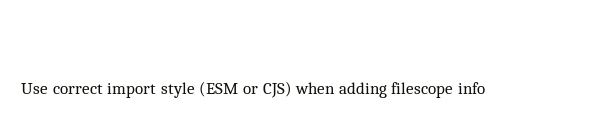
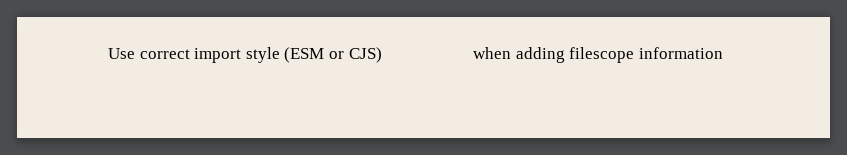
- Use correct import style (ESM or CJS) when adding filescope info
+ Use correct import style (ESM or CJS) when adding filescope information

